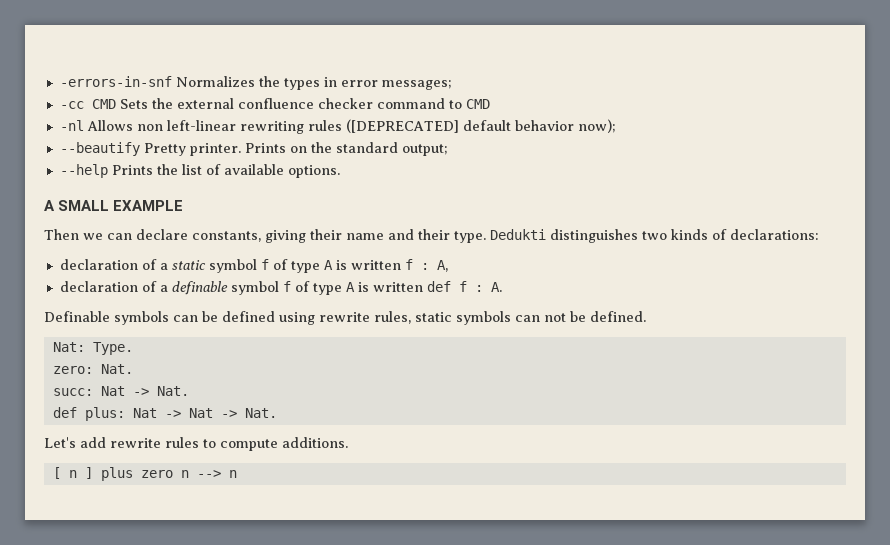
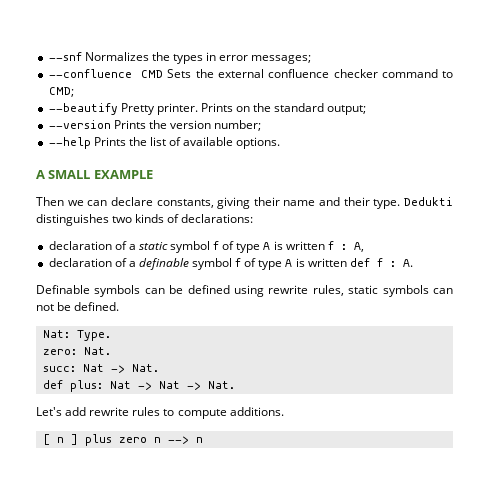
- -errors-in-snf Normalizes the types in error messages;
+ --snf Normalizes the types in error messages;
- -cc CMD Sets the external confluence checker command to CMD
- -nl Allows non left-linear rewriting rules ([DEPRECATED] default behavior now);
+ --confluence CMD Sets the external confluence checker command to CMD;
+ --version Prints the version number;

